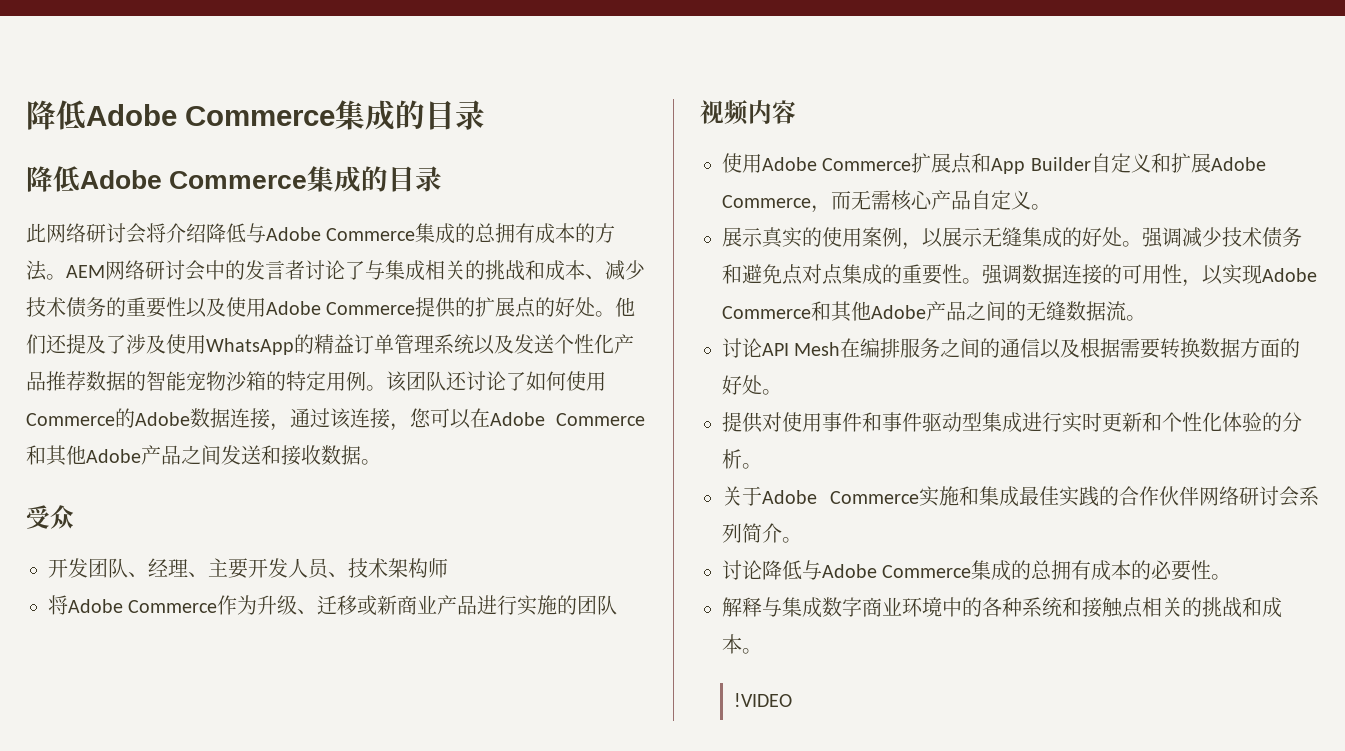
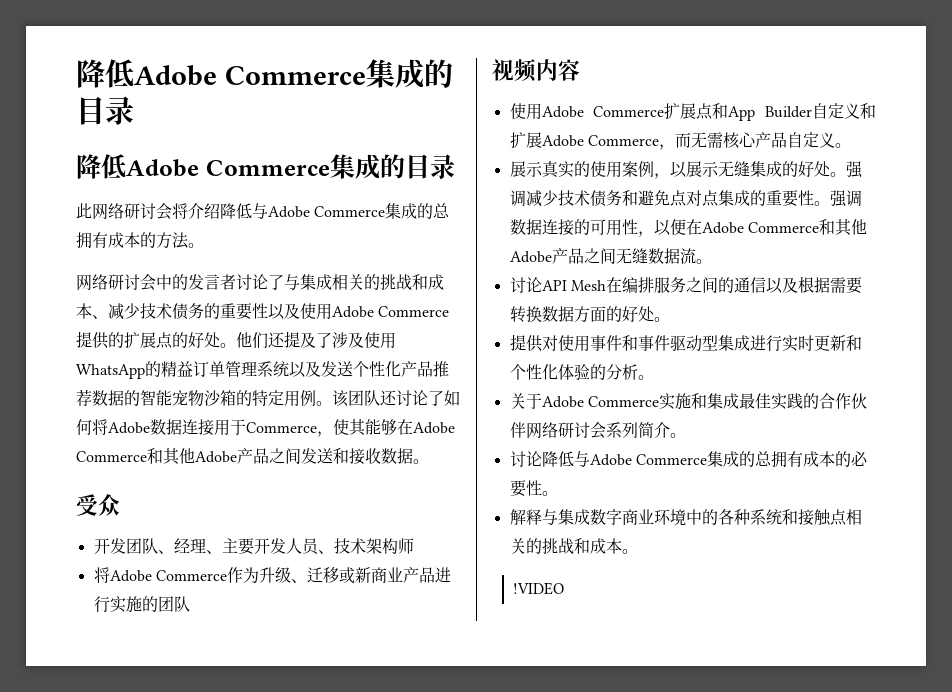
- 此网络研讨会将介绍降低与Adobe Commerce集成的总拥有成本的方法。AEM网络研讨会中的发言者讨论了与集成相关的挑战和成本、减少技术债务的重要性以及使用Adobe Commerce提供的扩展点的好处。
+ 此网络研讨会将介绍降低与Adobe Commerce集成的总拥有成本的方法。
+ 网络研讨会中的发言者讨论了与集成相关的挑战和成本、减少技术债务的重要性以及使用Adobe Commerce提供的扩展点的好处。
- 该团队还讨论了如何使用Commerce的Adobe数据连接，通过该连接，您可以在Adobe Commerce和其他Adobe产品之间发送和接收数据。
+ 该团队还讨论了如何将Adobe数据连接用于Commerce，使其能够在Adobe Commerce和其他Adobe产品之间发送和接收数据。
- 强调数据连接的可用性，以实现Adobe Commerce和其他Adobe产品之间的无缝数据流。
+ 强调数据连接的可用性，以便在Adobe Commerce和其他Adobe产品之间无缝数据流。

